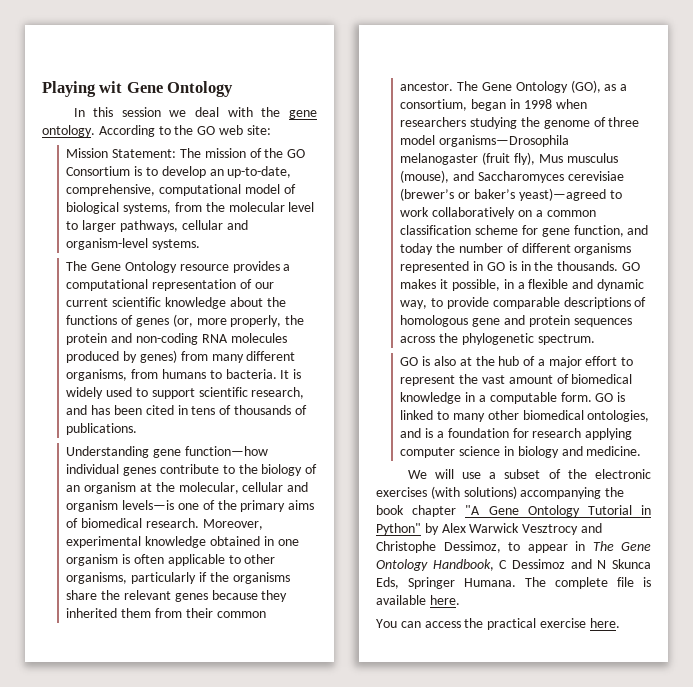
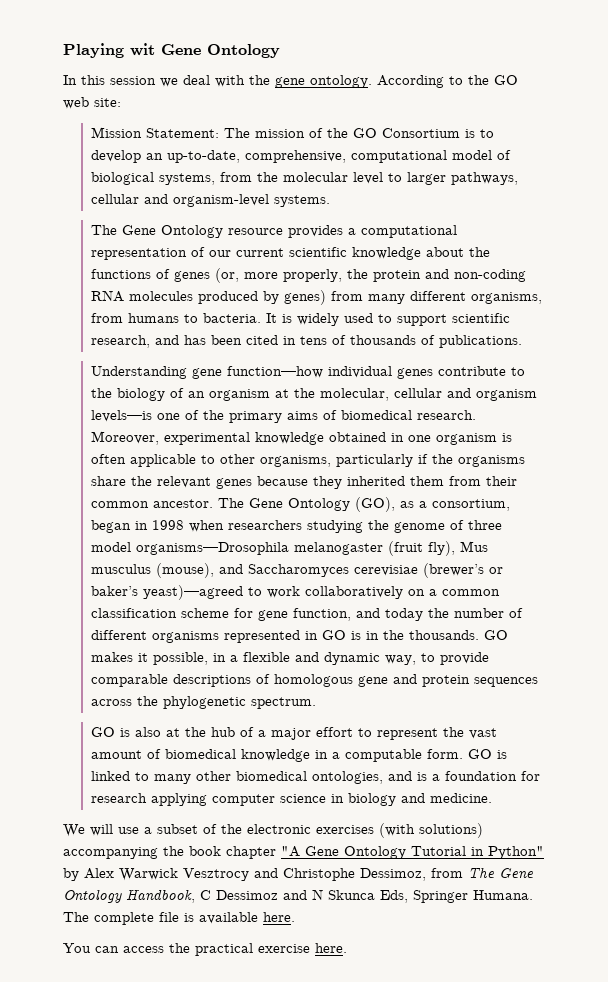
- We will use a subset of the electronic exercises (with solutions) accompanying the book chapter "A Gene Ontology Tutorial in Python" by Alex Warwick Vesztrocy and Christophe Dessimoz, to appear in The Gene Ontology Handbook, C Dessimoz and N Skunca Eds, Springer Humana.
+ We will use a subset of the electronic exercises (with solutions) accompanying the book chapter "A Gene Ontology Tutorial in Python" by Alex Warwick Vesztrocy and Christophe Dessimoz, from The Gene Ontology Handbook, C Dessimoz and N Skunca Eds, Springer Humana.

